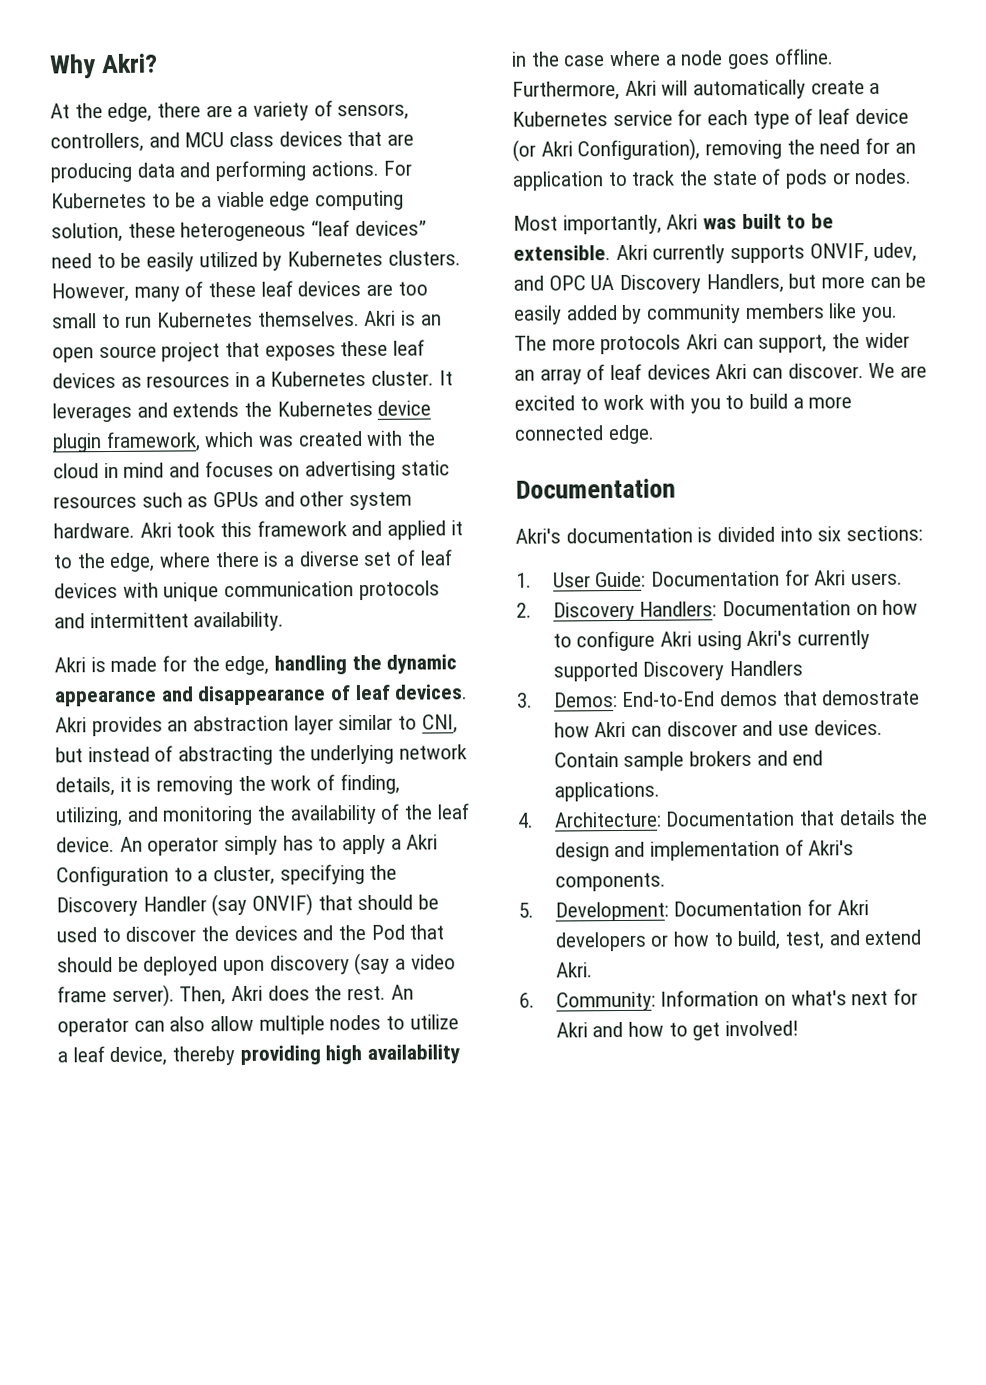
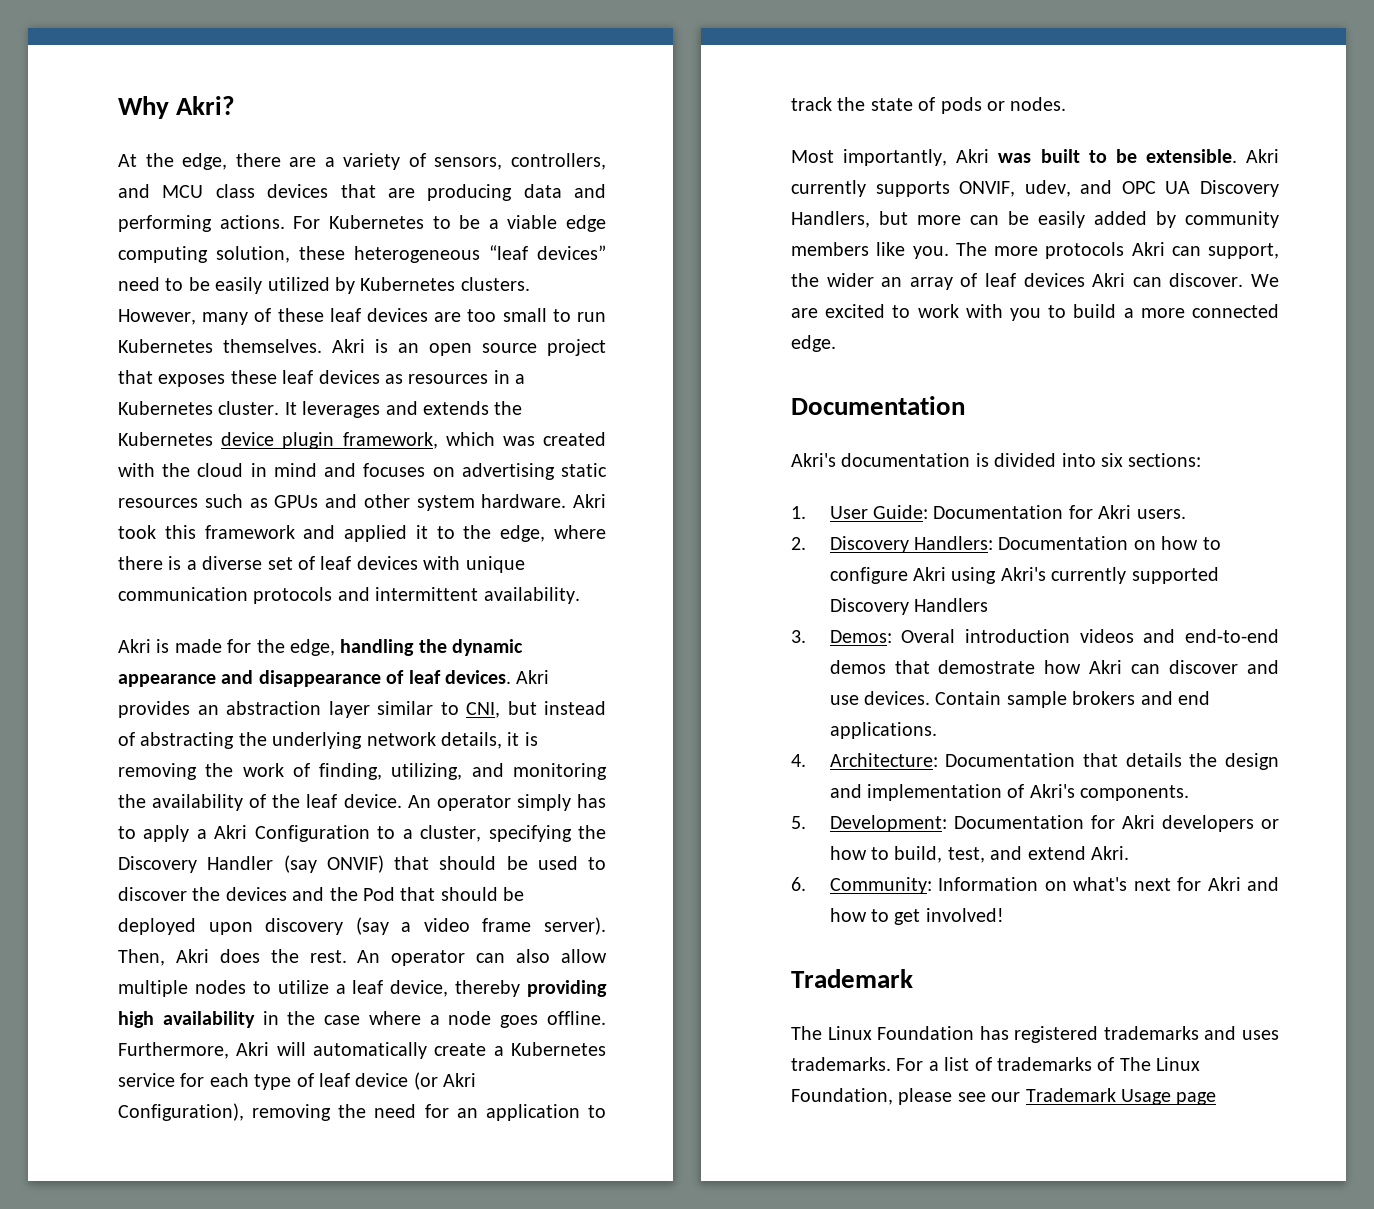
- 3. Demos: End-to-End demos that demostrate how Akri can discover and use devices.
+ 3. Demos: Overal introduction videos and end-to-end demos that demostrate how Akri can discover and use devices.
  6. Community: Information on what's next for Akri and how to get involved!
+ Trademark
+ The Linux Foundation has registered trademarks and uses trademarks. For a list of trademarks of The Linux Foundation, please see our Trademark Usage page

